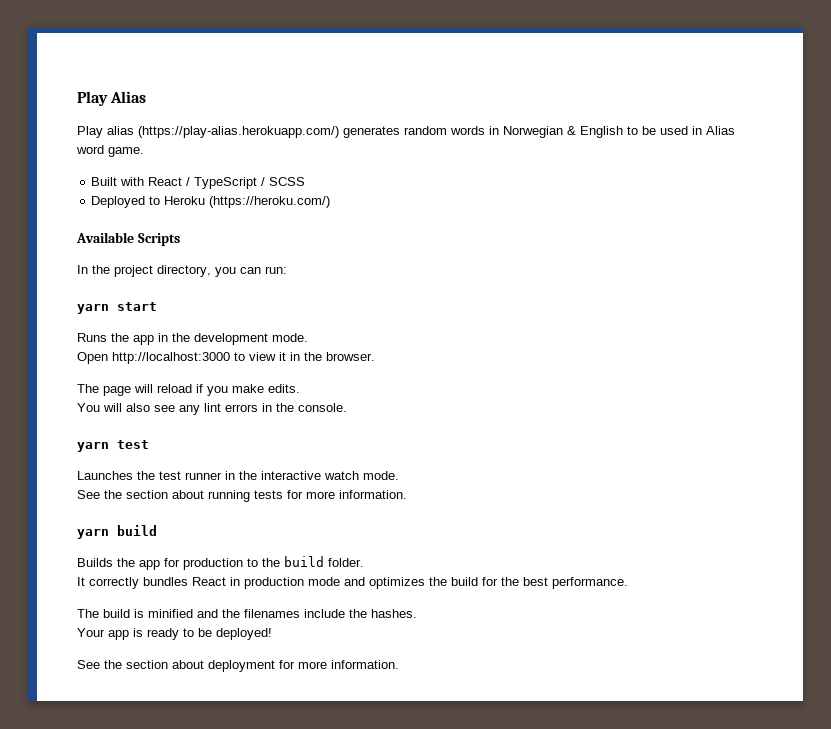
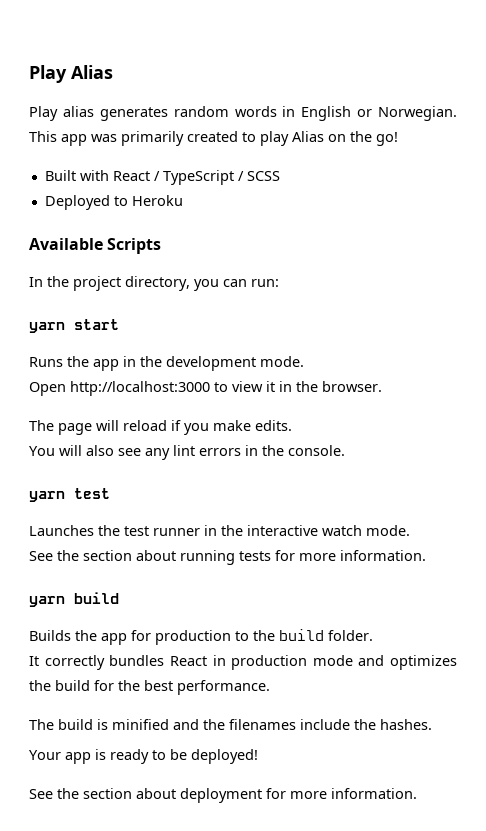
- Play alias (https://play-alias.herokuapp.com/) generates random words in Norwegian & English to be used in Alias word game.
+ Play alias generates random words in English or Norwegian. This app was primarily created to play Alias on the go!
- Deployed to Heroku (https://heroku.com/)
+ Deployed to Heroku

